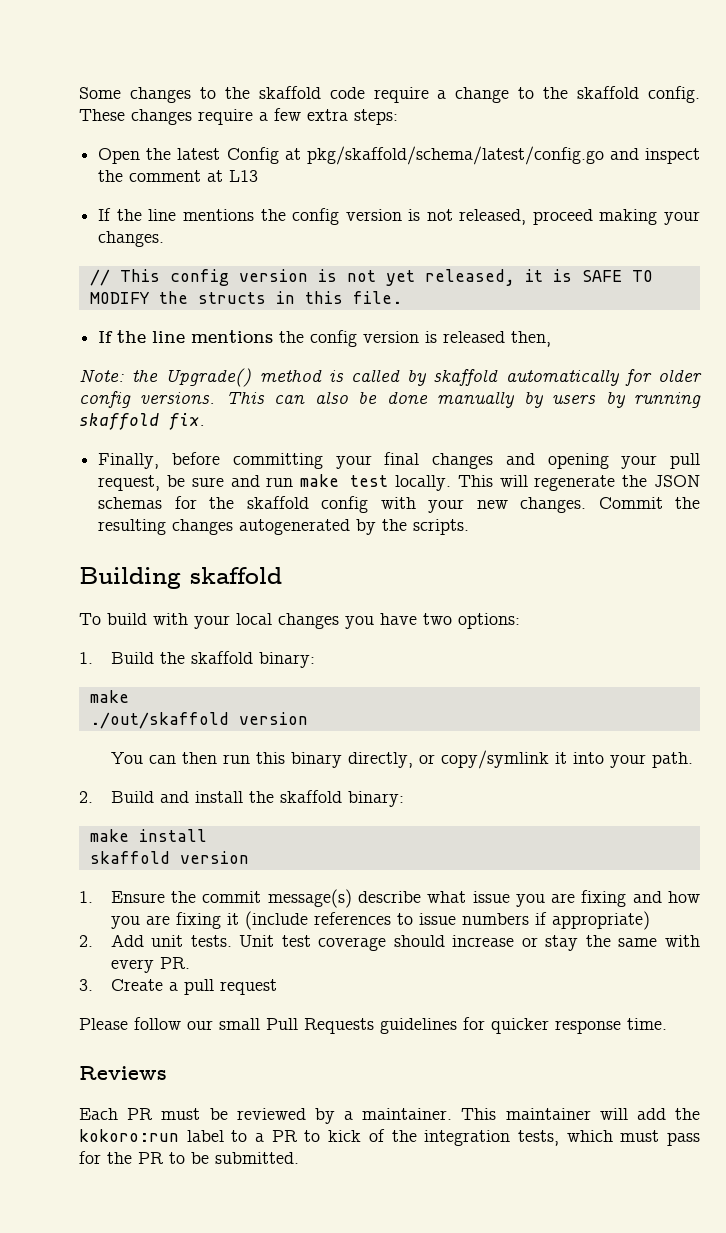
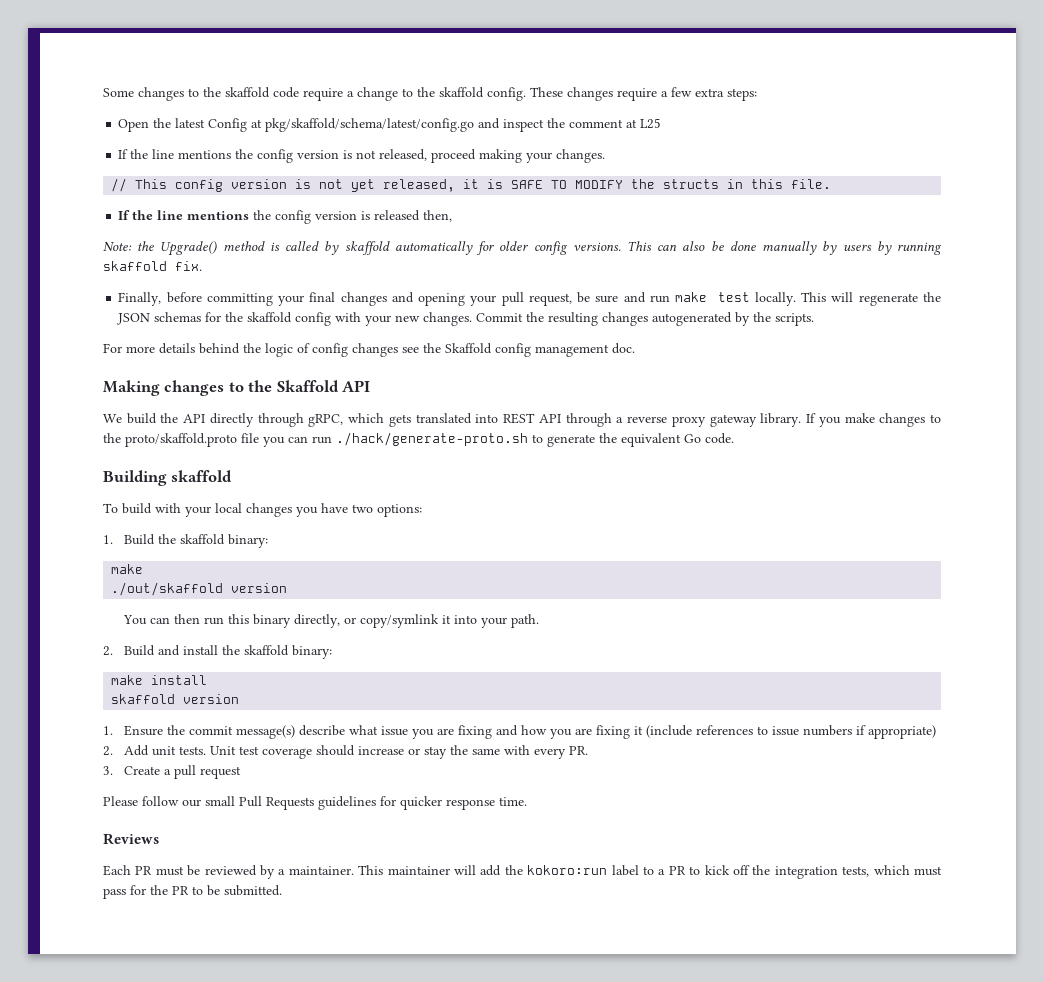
- Open the latest Config at pkg/skaffold/schema/latest/config.go and inspect the comment at L13
+ Open the latest Config at pkg/skaffold/schema/latest/config.go and inspect the comment at L25
+ For more details behind the logic of config changes see the Skaffold config management doc.
+ Making changes to the Skaffold API
+ We build the API directly through gRPC, which gets translated into REST API through a reverse proxy gateway library. If you make changes to the proto/skaffold.proto file you can run ./hack/generate-proto.sh to generate the equivalent Go code.
- This maintainer will add the kokoro:run label to a PR to kick of the integration tests, which must pass for the PR to be submitted.
+ This maintainer will add the kokoro:run label to a PR to kick off the integration tests, which must pass for the PR to be submitted.

